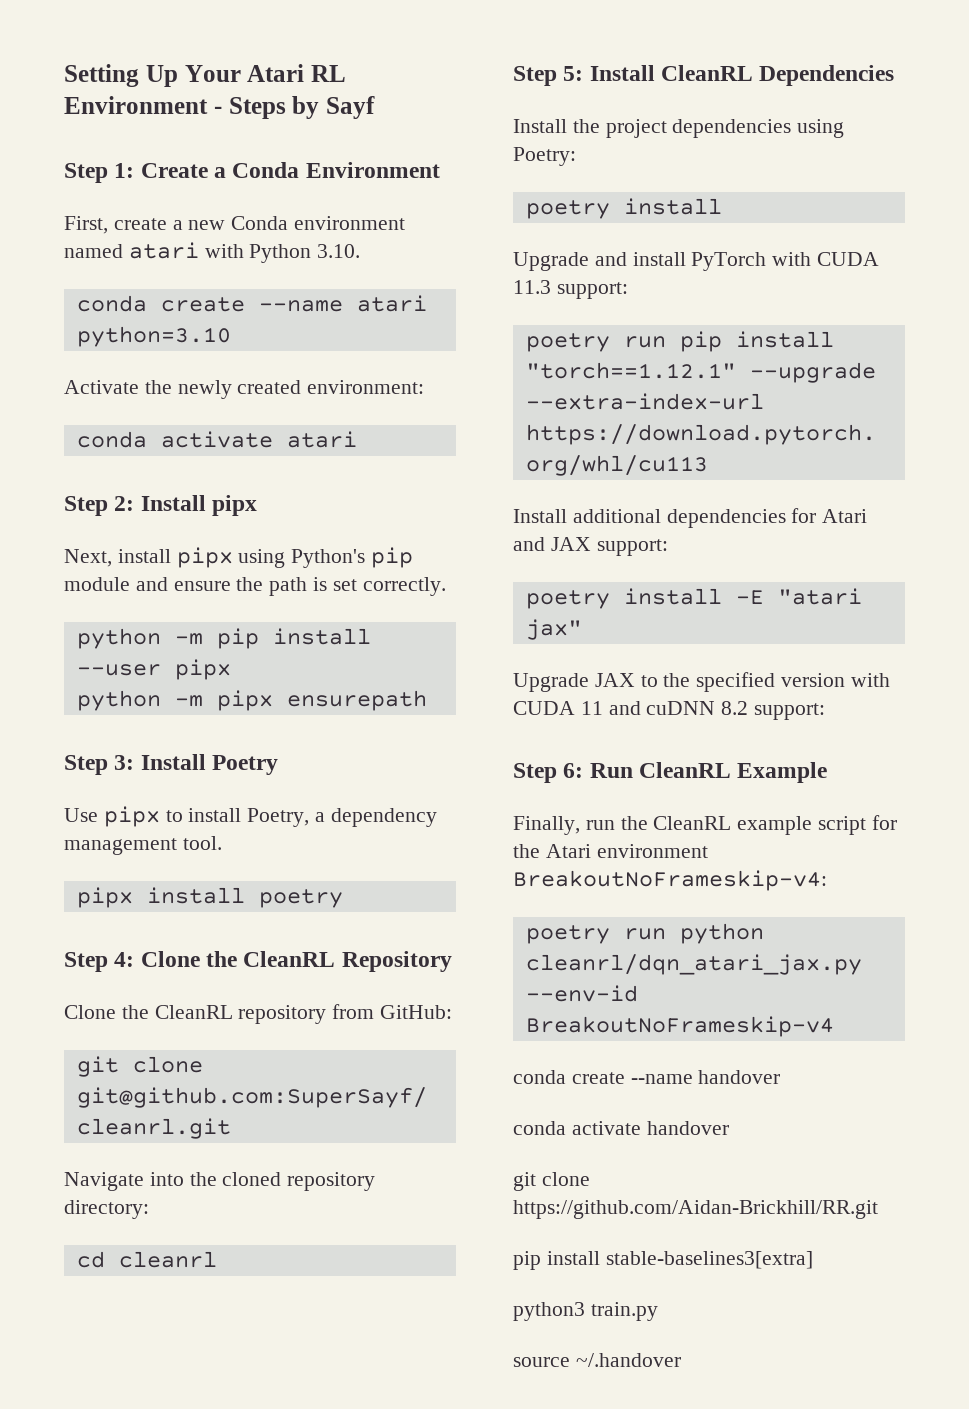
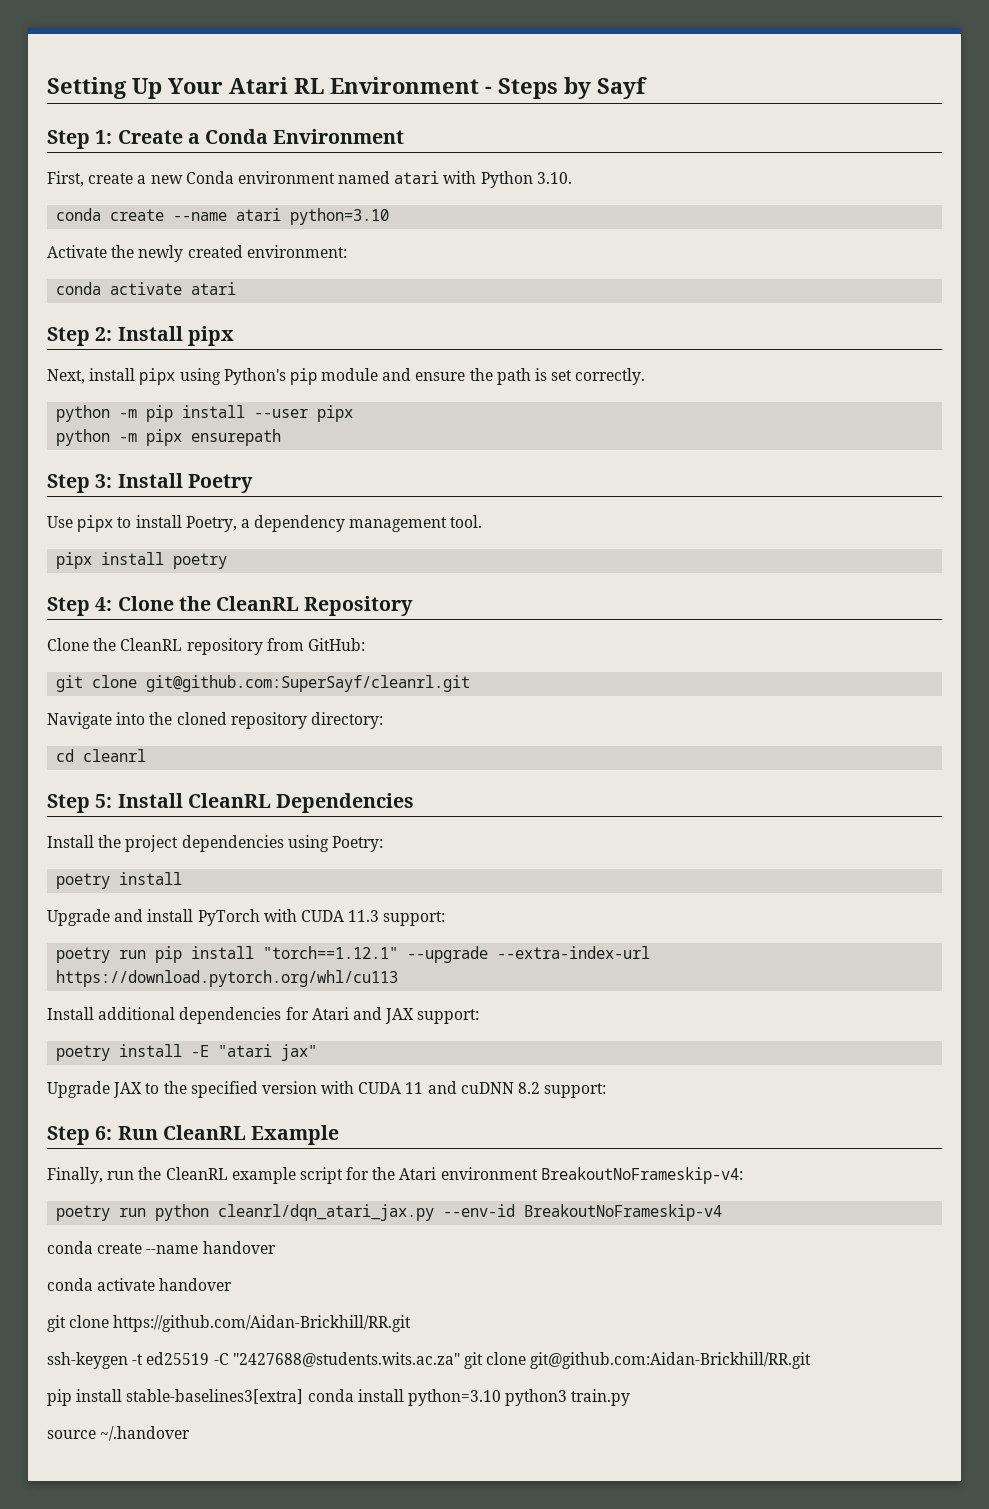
+ ssh-keygen -t ed25519 -C "2427688@students.wits.ac.za" git clone git@github.com:Aidan-Brickhill/RR.git
- pip install stable-baselines3[extra]
- python3 train.py
+ pip install stable-baselines3[extra] conda install python=3.10 python3 train.py

